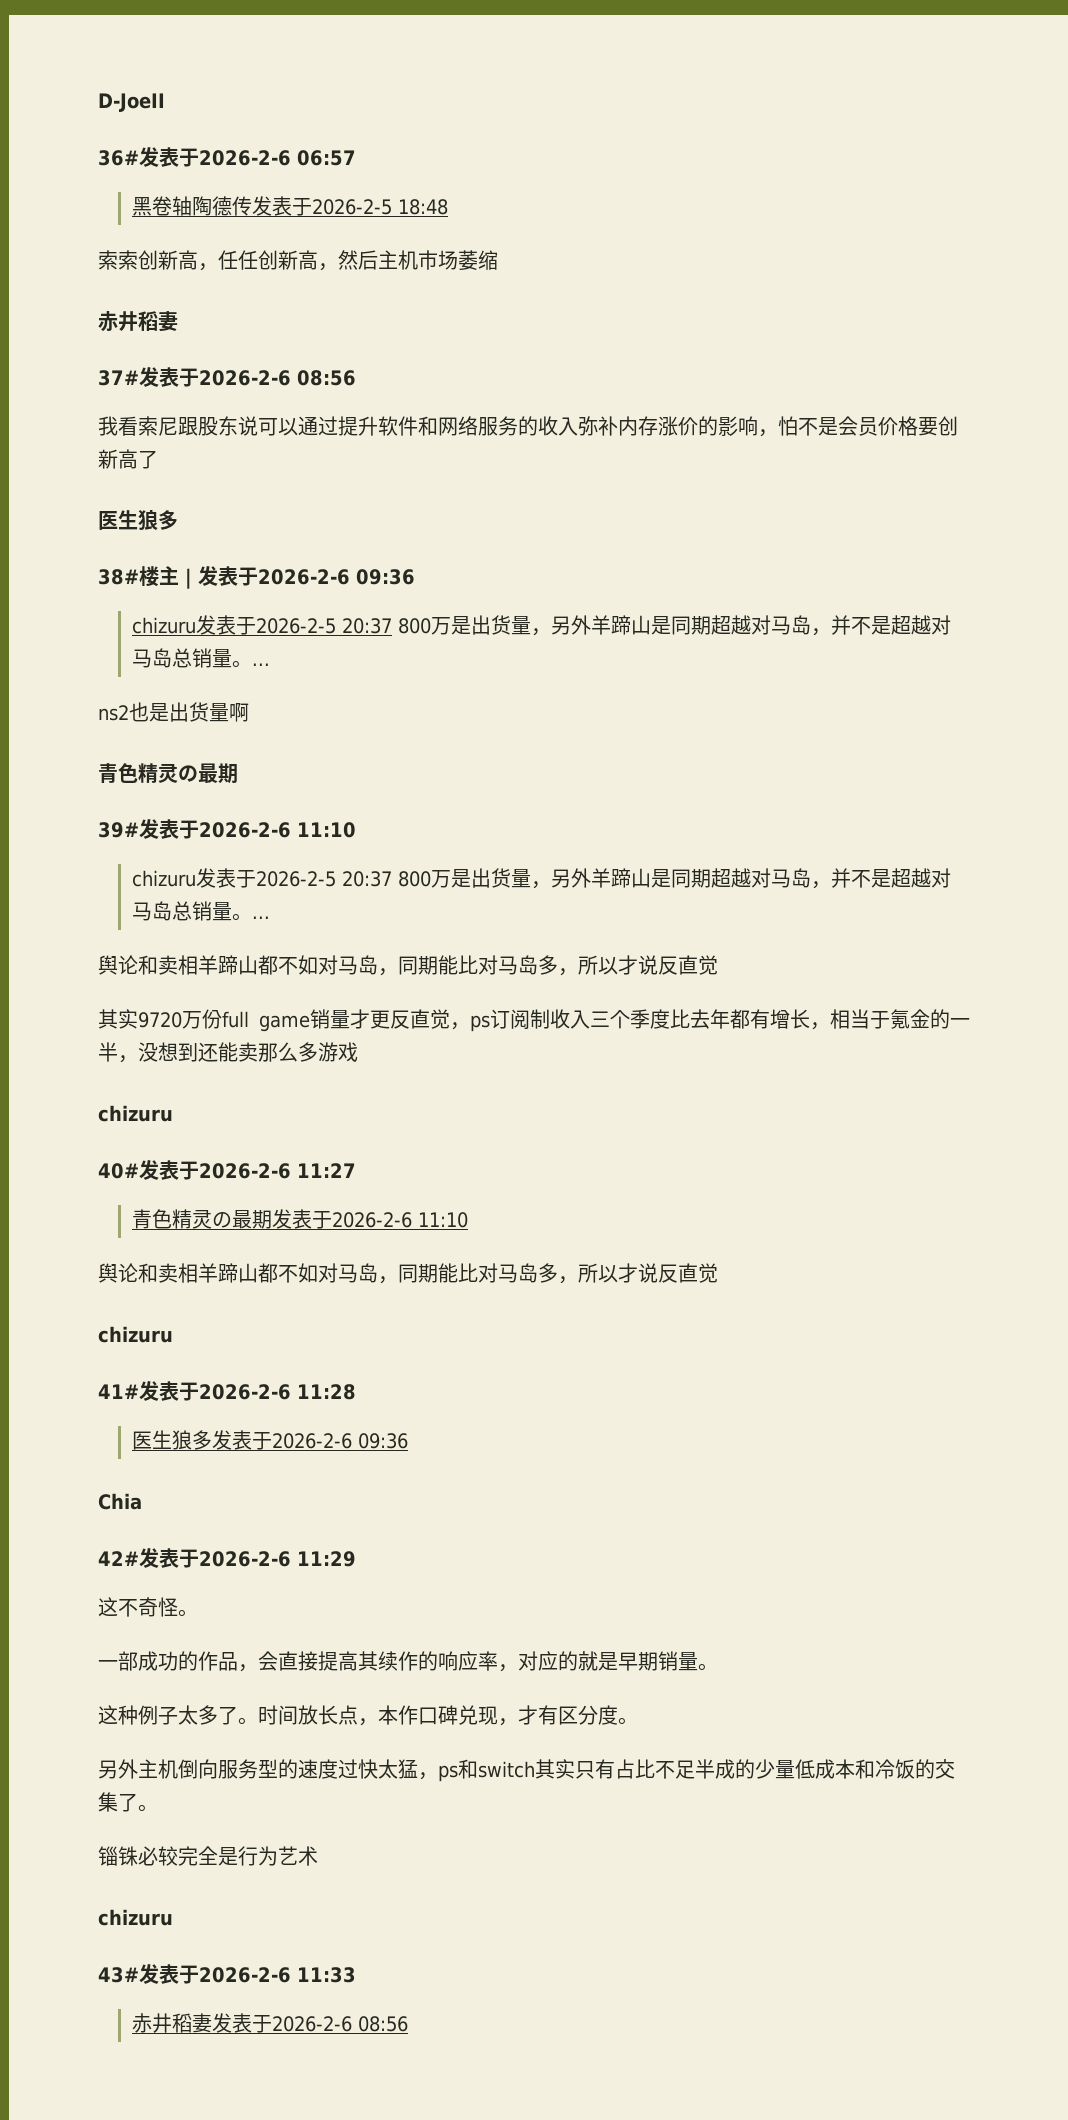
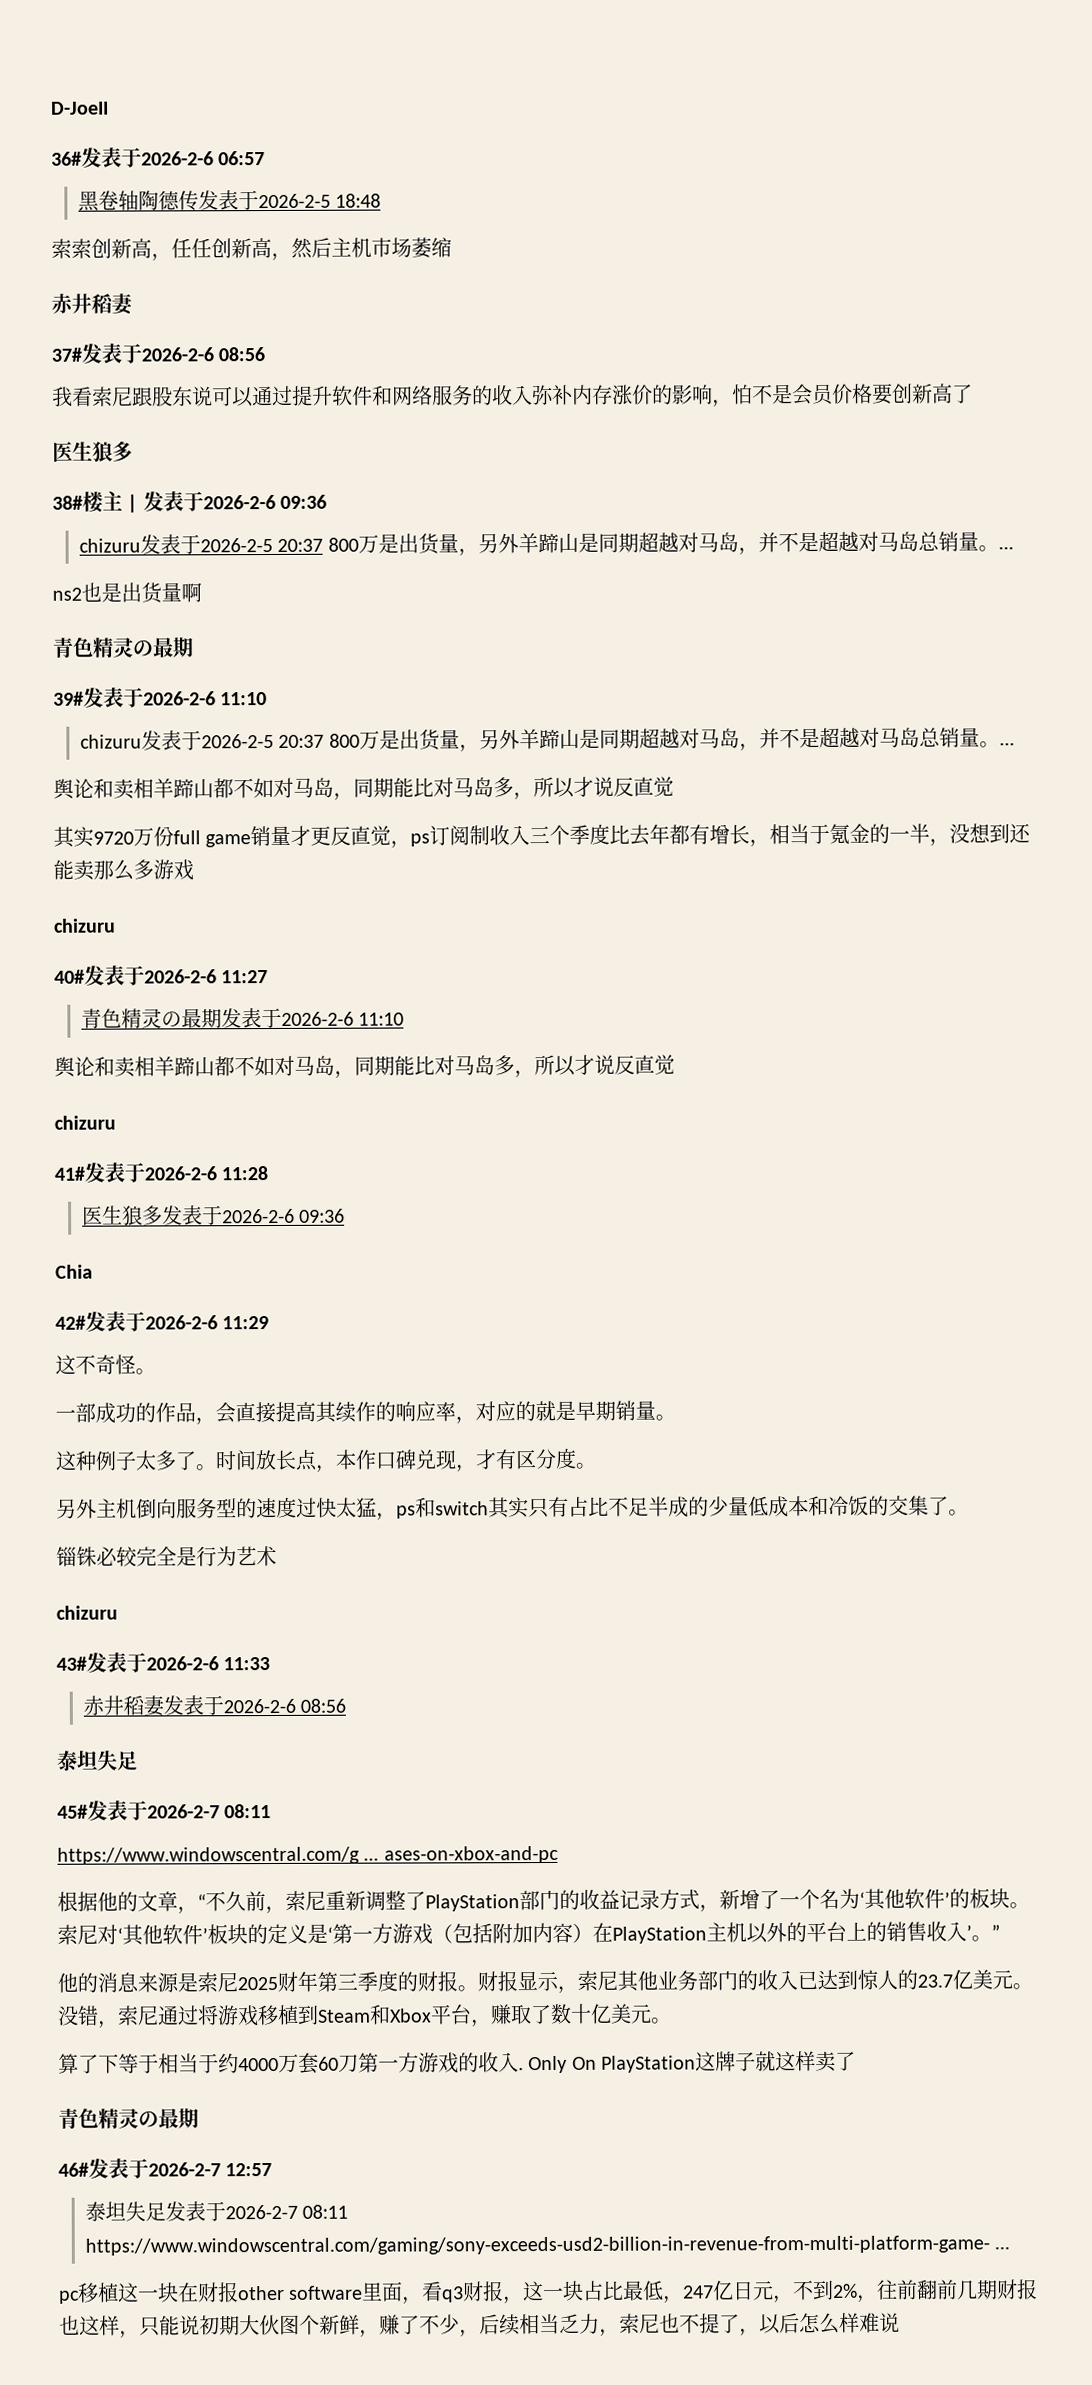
  赤井稻妻发表于2026-2-6 08:56
+ 泰坦失足
+ 45#发表于2026-2-7 08:11
+ https://www.windowscentral.com/g ... ases-on-xbox-and-pc
+ 根据他的文章，“不久前，索尼重新调整了PlayStation部门的收益记录方式，新增了一个名为‘其他软件’的板块。索尼对‘其他软件’板块的定义是‘第一方游戏（包括附加内容）在PlayStation主机以外的平台上的销售收入’。”
+ 他的消息来源是索尼2025财年第三季度的财报。财报显示，索尼其他业务部门的收入已达到惊人的23.7亿美元。没错，索尼通过将游戏移植到Steam和Xbox平台，赚取了数十亿美元。
+ 算了下等于相当于约4000万套60刀第一方游戏的收入. Only On PlayStation这牌子就这样卖了
+ 青色精灵の最期
+ 46#发表于2026-2-7 12:57
+ 泰坦失足发表于2026-2-7 08:11 https://www.windowscentral.com/gaming/sony-exceeds-usd2-billion-in-revenue-from-multi-platform-game- ...
+ pc移植这一块在财报other software里面，看q3财报，这一块占比最低，247亿日元，不到2%，往前翻前几期财报也这样，只能说初期大伙图个新鲜，赚了不少，后续相当乏力，索尼也不提了，以后怎么样难说

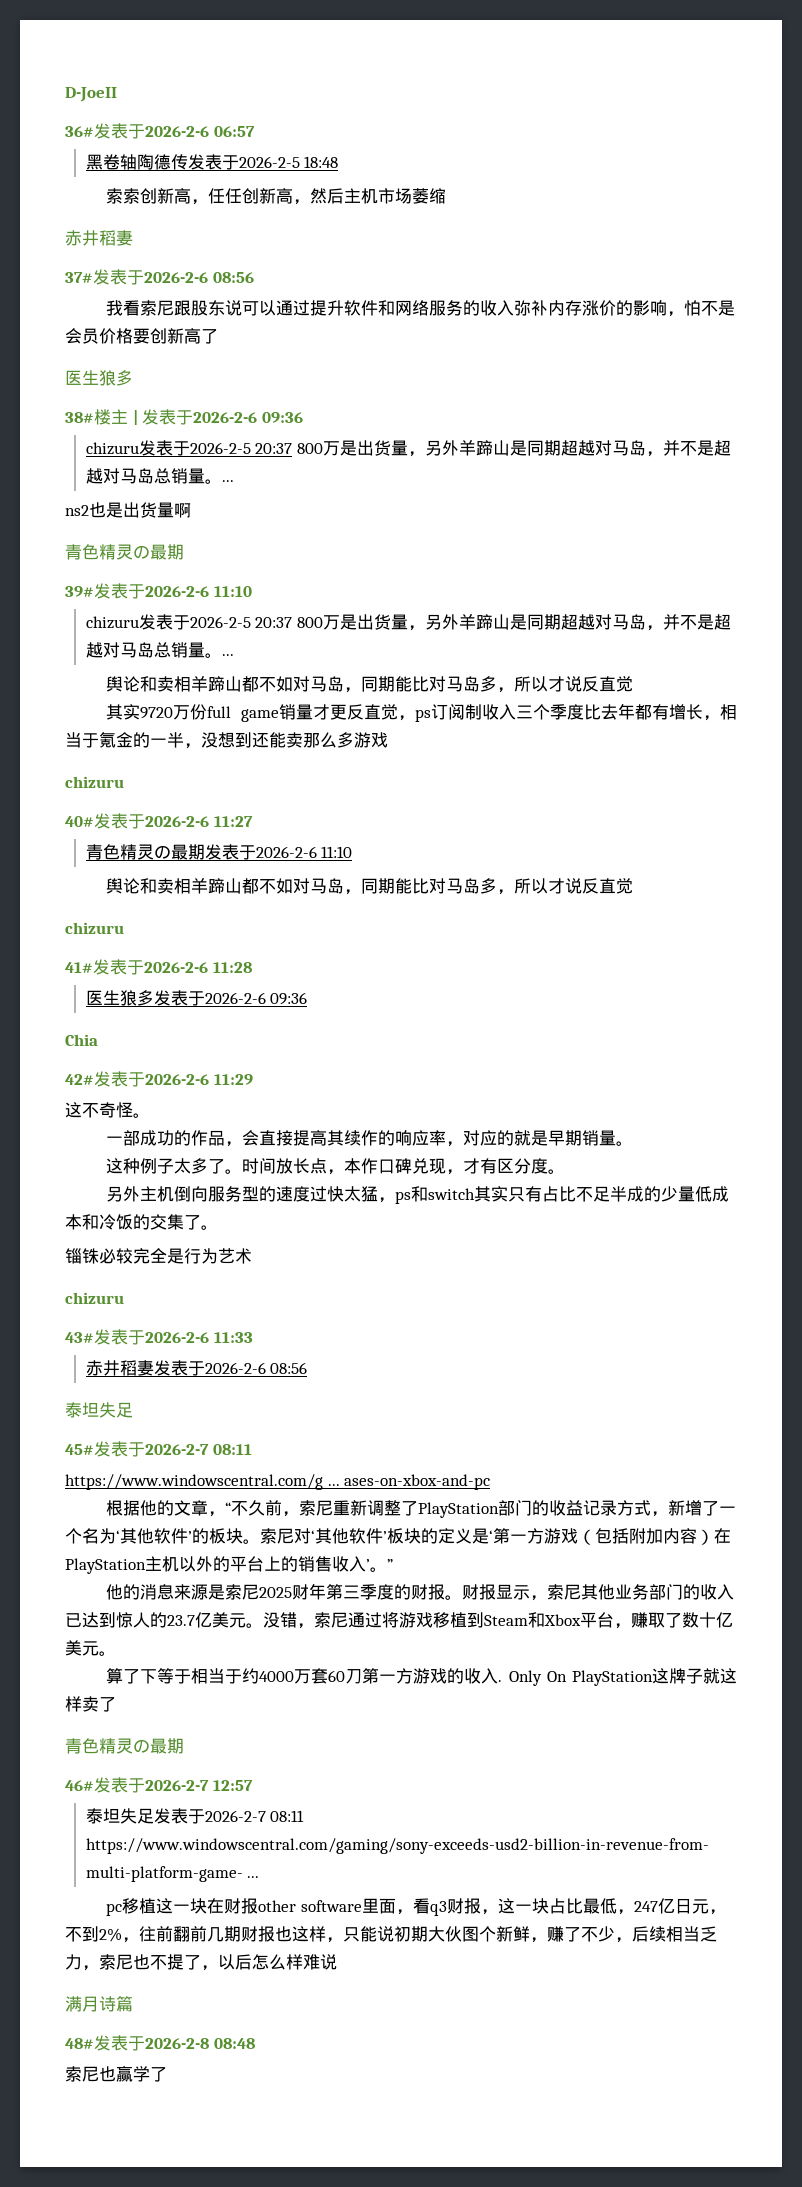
+ 满月诗篇
+ 48#发表于2026-2-8 08:48
+ 索尼也赢学了

